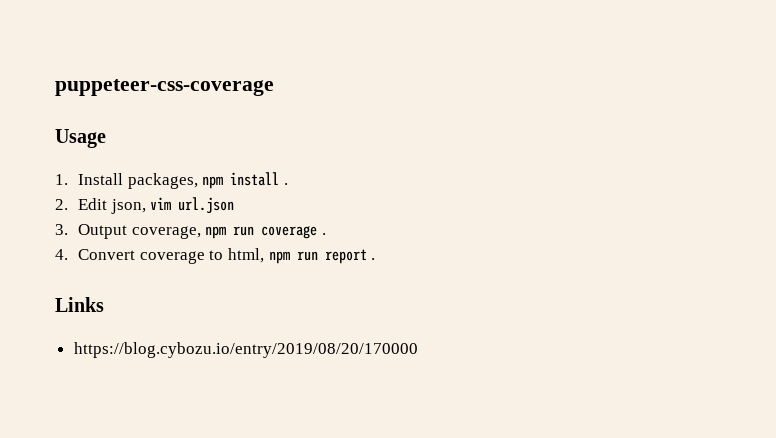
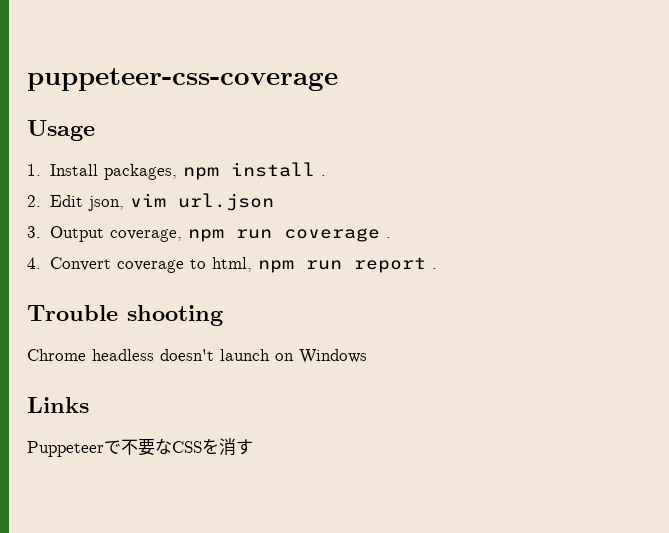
+ Trouble shooting
+ Chrome headless doesn't launch on Windows
  Links
- https://blog.cybozu.io/entry/2019/08/20/170000
+ Puppeteerで不要なCSSを消す

